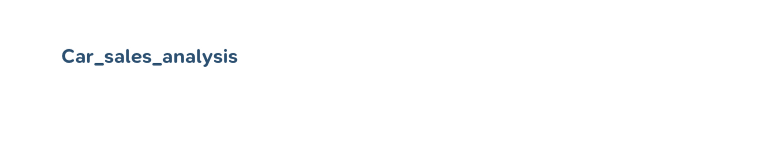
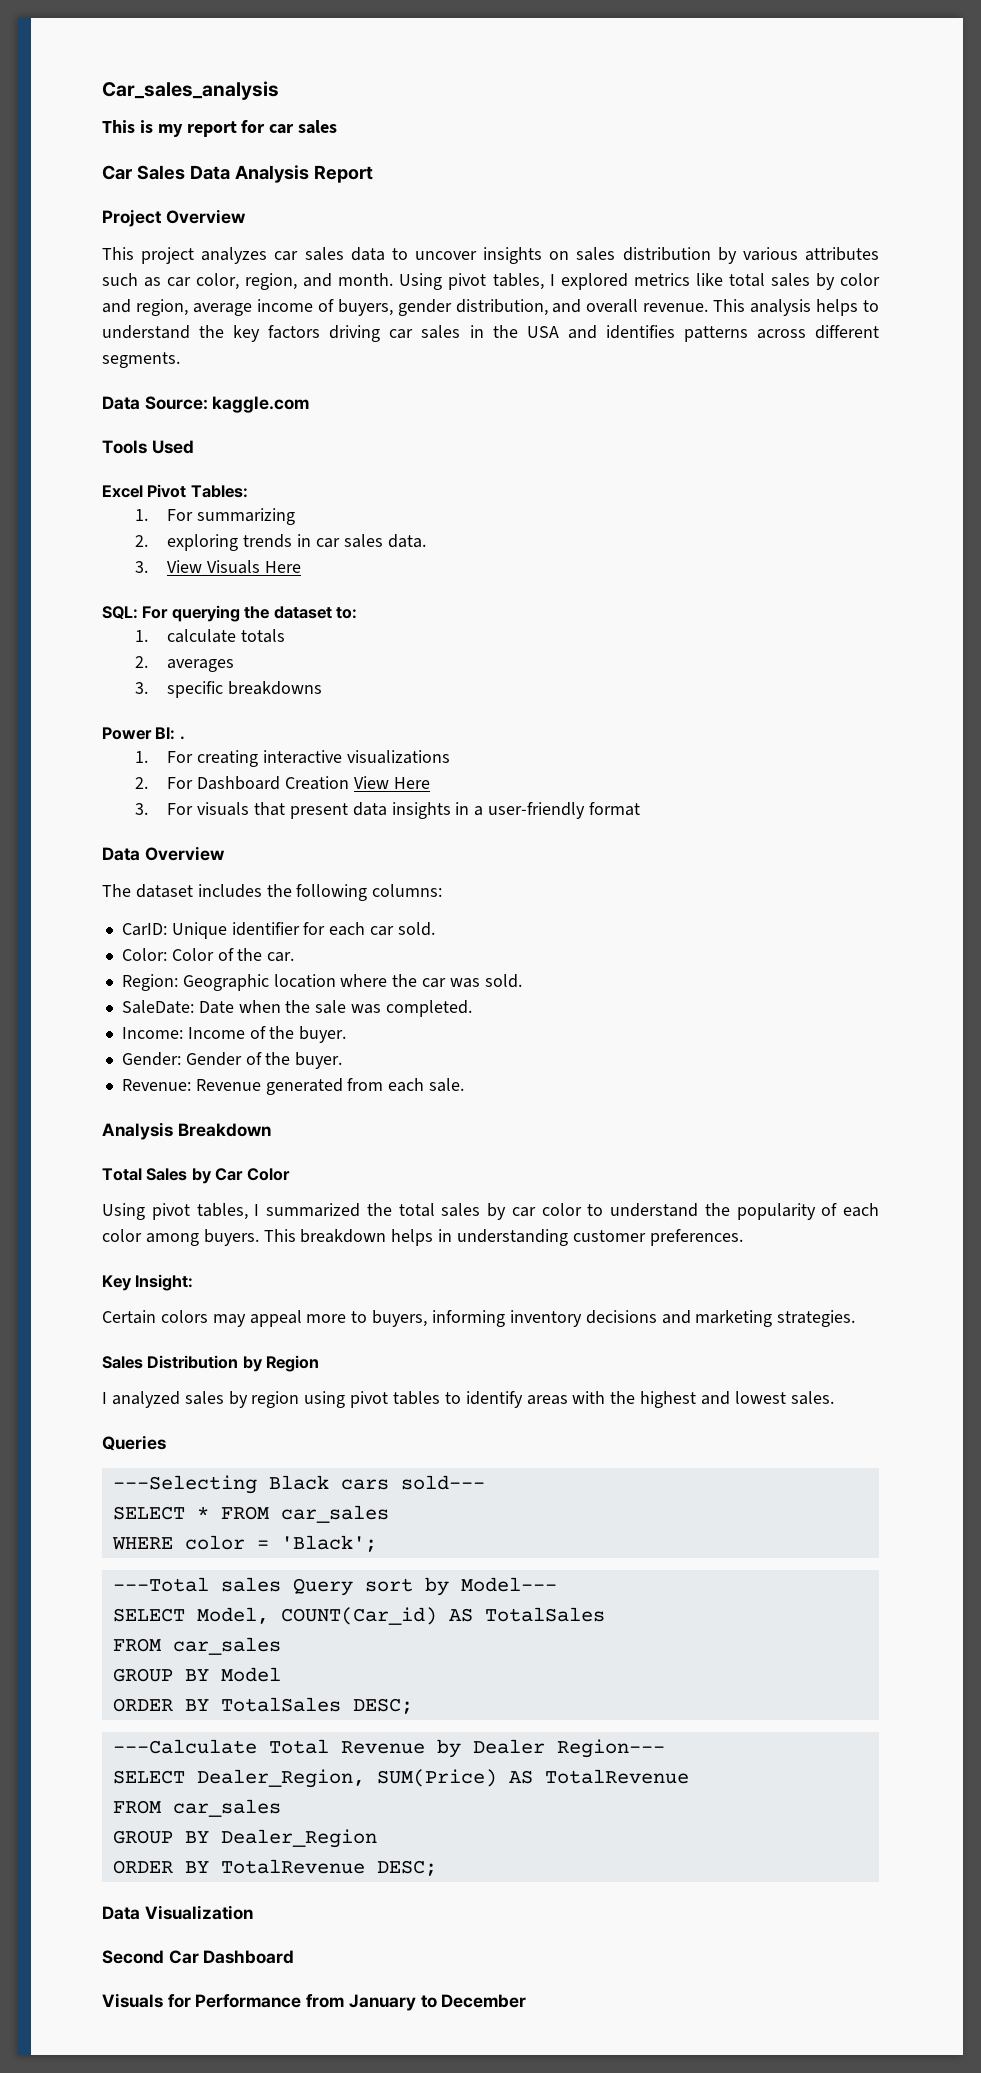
+ This is my report for car sales
+ Car Sales Data Analysis Report
+ Project Overview
+ This project analyzes car sales data to uncover insights on sales distribution by various attributes such as car color, region, and month. Using pivot tables, I explored metrics like total sales by color and region, average income of buyers, gender distribution, and overall revenue. This analysis helps to understand the key factors driving car sales in the USA and identifies patterns across different segments.
+ Data Source: kaggle.com
+ Tools Used
+ Excel Pivot Tables:
+ 1. For summarizing
+ 2. exploring trends in car sales data.
+ 3. View Visuals Here
+ SQL: For querying the dataset to:
+ 1. calculate totals
+ 2. averages
+ 3. specific breakdowns
+ Power BI: .
+ 1. For creating interactive visualizations
+ 2. For Dashboard Creation View Here
+ 3. For visuals that present data insights in a user-friendly format
+ Data Overview
+ The dataset includes the following columns:
+ CarID: Unique identifier for each car sold.
+ Color: Color of the car.
+ Region: Geographic location where the car was sold.
+ SaleDate: Date when the sale was completed.
+ Income: Income of the buyer.
+ Gender: Gender of the buyer.
+ Revenue: Revenue generated from each sale.
+ Analysis Breakdown
+ Total Sales by Car Color
+ Using pivot tables, I summarized the total sales by car color to understand the popularity of each color among buyers. This breakdown helps in understanding customer preferences.
+ Key Insight:
+ Certain colors may appeal more to buyers, informing inventory decisions and marketing strategies.
+ Sales Distribution by Region
+ I analyzed sales by region using pivot tables to identify areas with the highest and lowest sales.
+ Queries
+ ---Selecting Black cars sold---
+ SELECT * FROM car_sales
+ WHERE color = 'Black';
+ ---Total sales Query sort by Model---
+ SELECT Model, COUNT(Car_id) AS TotalSales
+ FROM car_sales
+ GROUP BY Model
+ ORDER BY TotalSales DESC;
+ ---Calculate Total Revenue by Dealer Region---
+ SELECT Dealer_Region, SUM(Price) AS TotalRevenue
+ FROM car_sales
+ GROUP BY Dealer_Region
+ ORDER BY TotalRevenue DESC;
+ Data Visualization
+ Second Car Dashboard
+ Visuals for Performance from January to December

